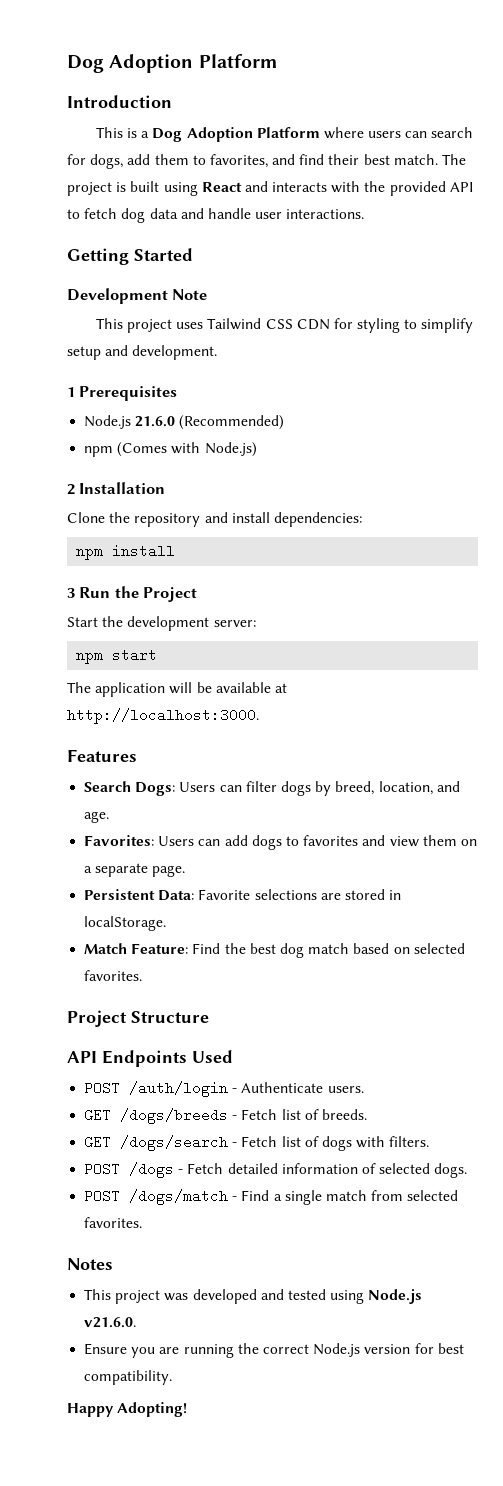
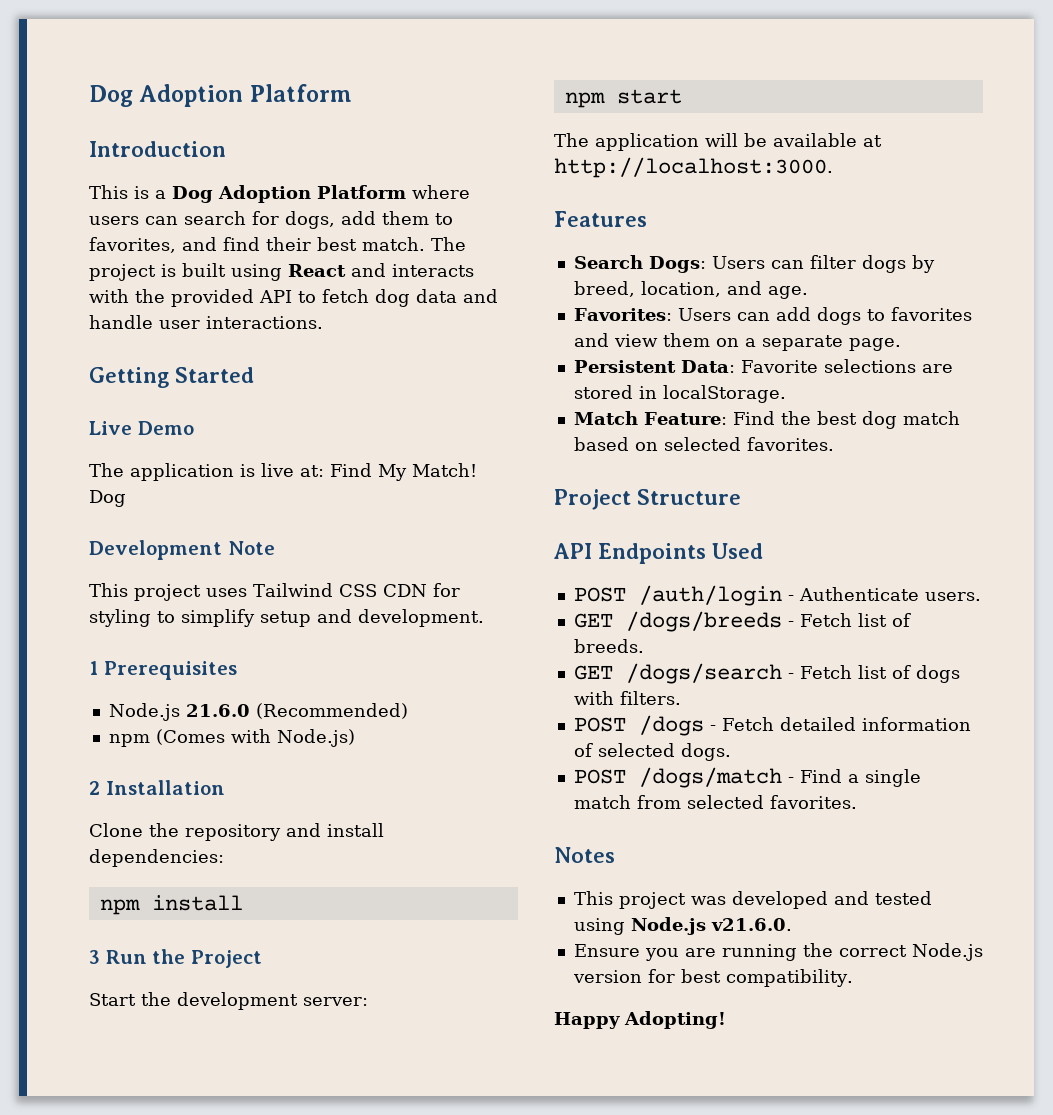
+ Live Demo
+ The application is live at: Find My Match! Dog

